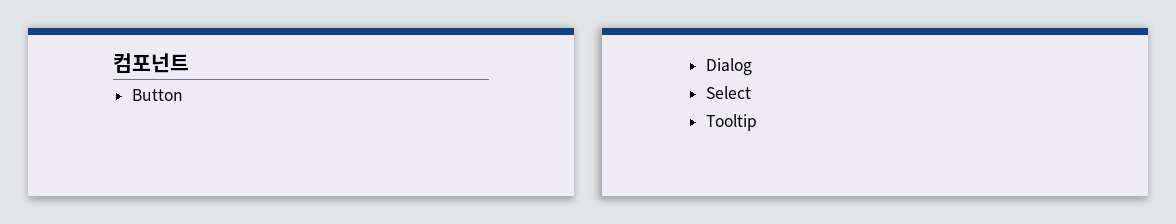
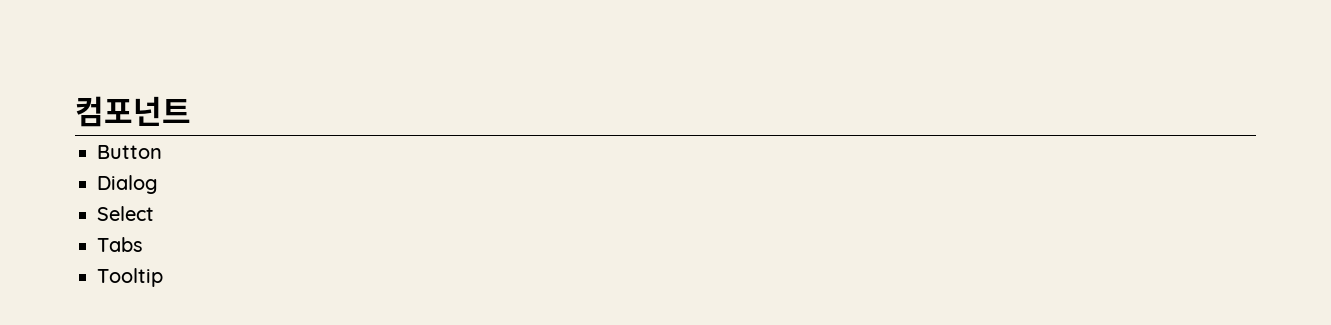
+ Tabs

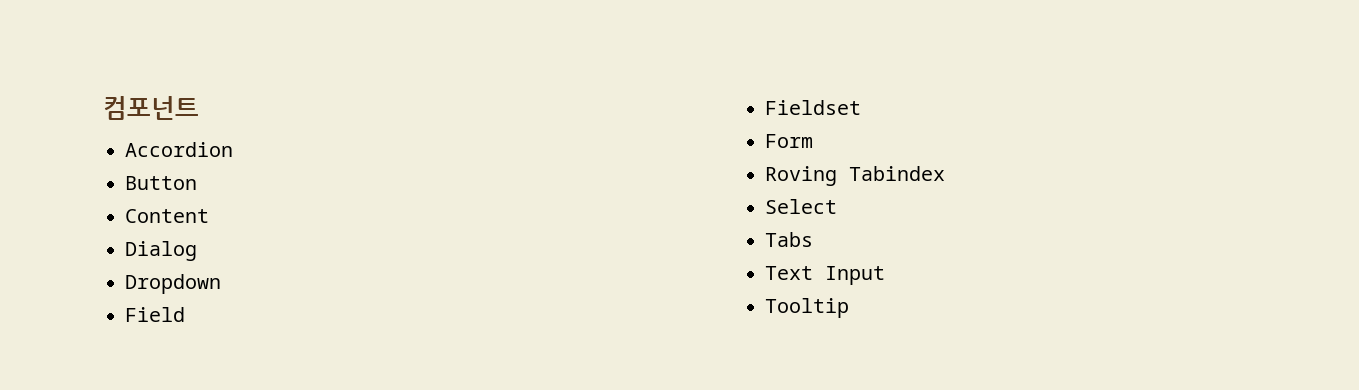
+ Accordion
+ Content
+ Dropdown
+ Field
+ Fieldset
+ Form
+ Roving Tabindex
+ Text Input

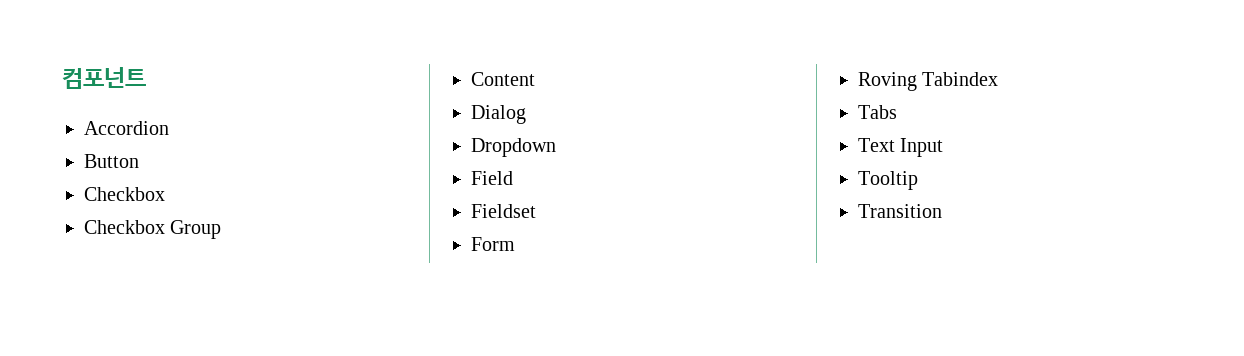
  Button
+ Checkbox
+ Checkbox Group
- Select
+ Transition

